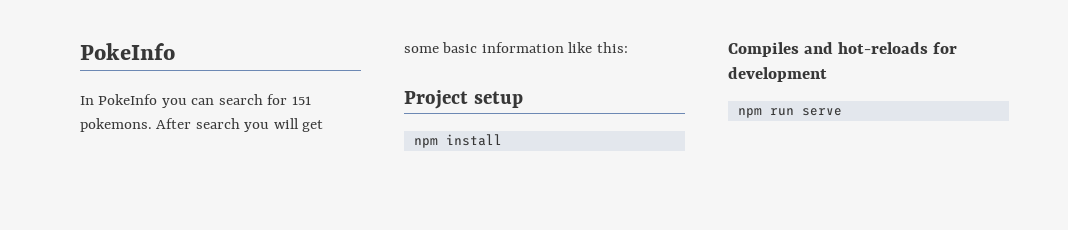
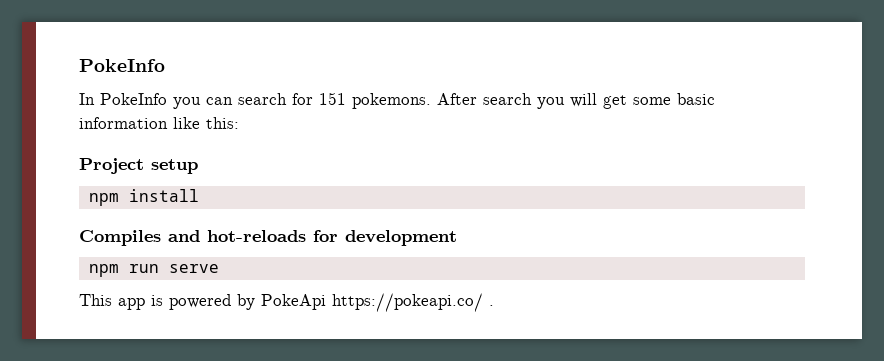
+ This app is powered by PokeApi https://pokeapi.co/ .

